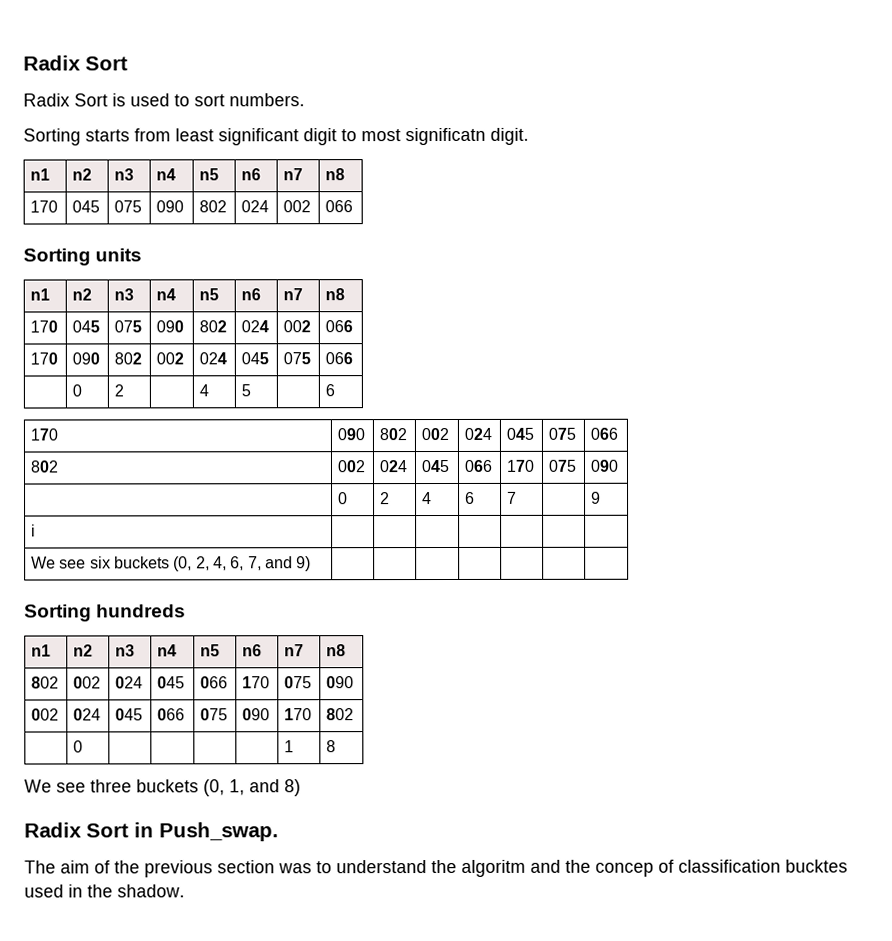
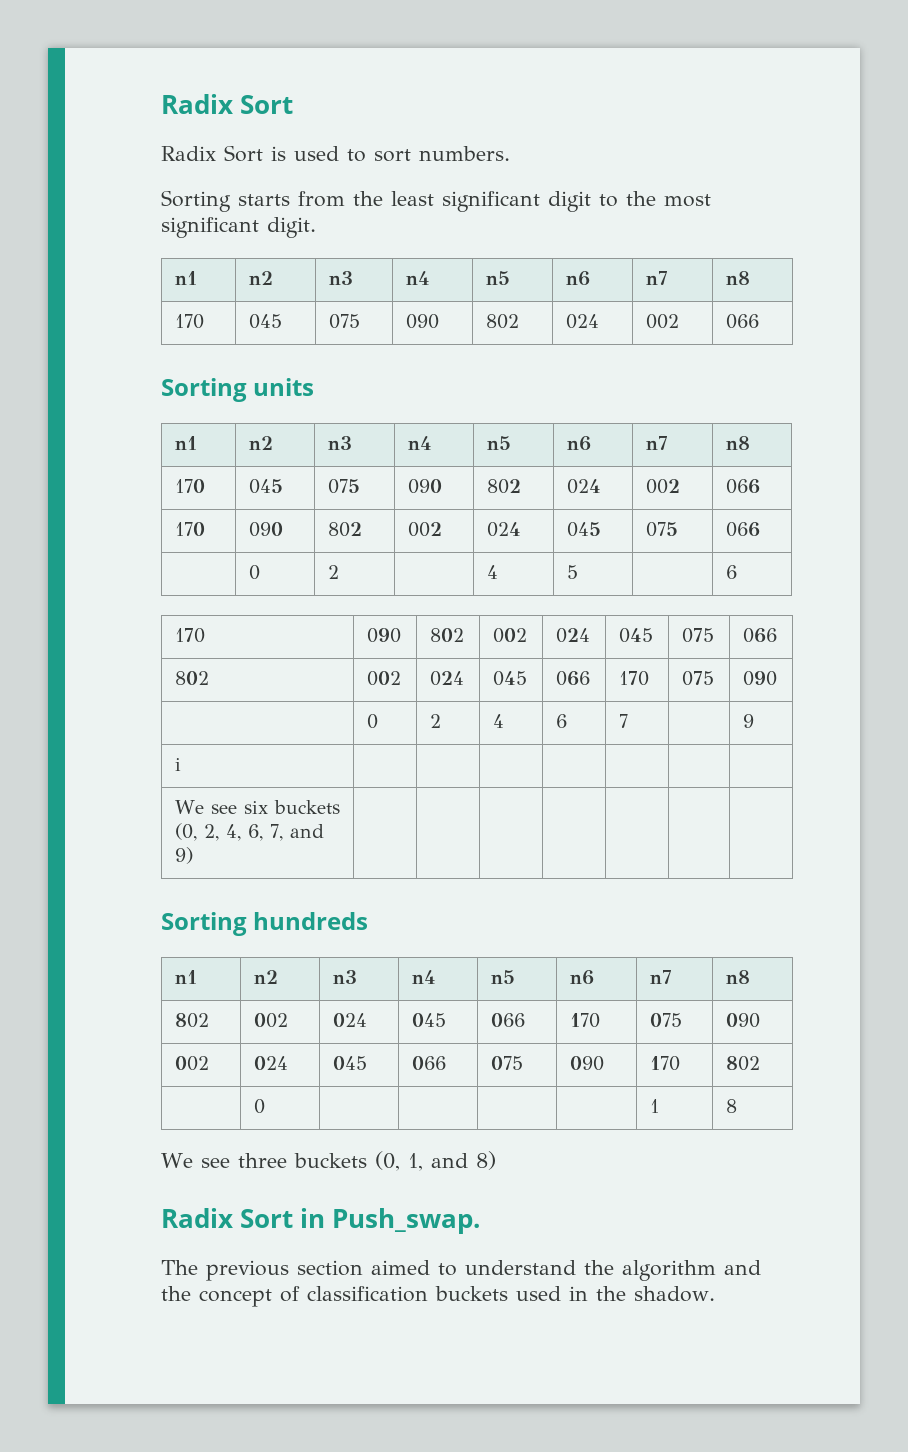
- Sorting starts from least significant digit to most significatn digit.
+ Sorting starts from the least significant digit to the most significant digit.
- The aim of the previous section was to understand the algoritm and the concep of classification bucktes used in the shadow.
+ The previous section aimed to understand the algorithm and the concept of classification buckets used in the shadow.

